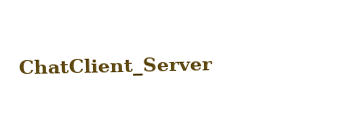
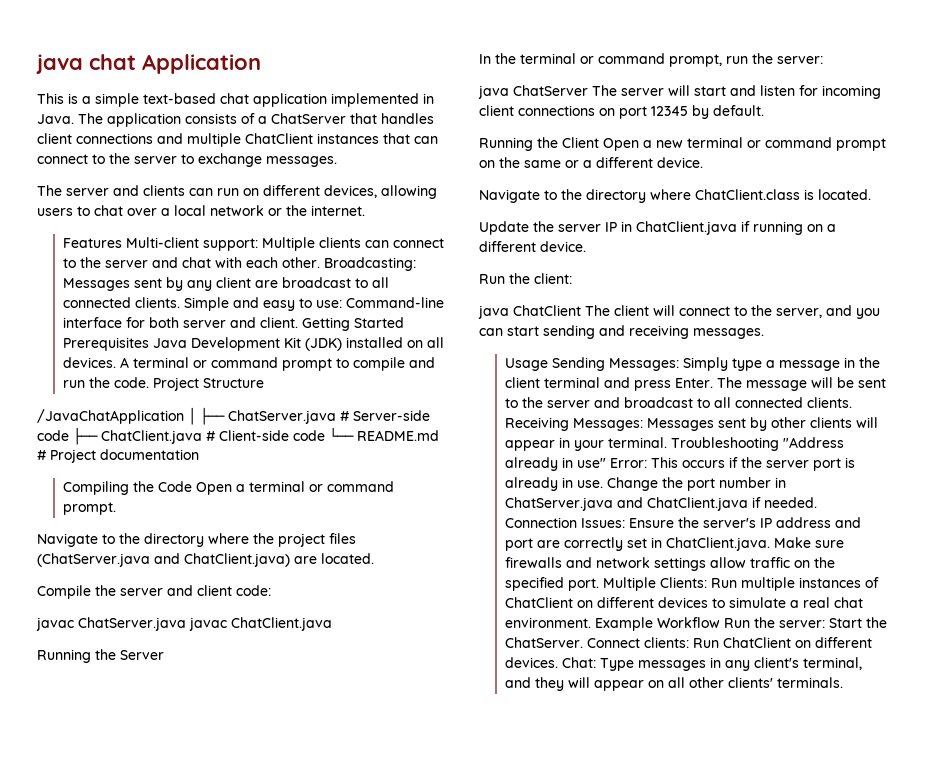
- ChatClient_Server
+ java chat Application
+ This is a simple text-based chat application implemented in Java. The application consists of a ChatServer that handles client connections and multiple ChatClient instances that can connect to the server to exchange messages.
+ The server and clients can run on different devices, allowing users to chat over a local network or the internet.
+ Features Multi-client support: Multiple clients can connect to the server and chat with each other. Broadcasting: Messages sent by any client are broadcast to all connected clients. Simple and easy to use: Command-line interface for both server and client. Getting Started Prerequisites Java Development Kit (JDK) installed on all devices. A terminal or command prompt to compile and run the code. Project Structure
+ /JavaChatApplication │ ├── ChatServer.java # Server-side code ├── ChatClient.java # Client-side code └── README.md # Project documentation
+ Compiling the Code Open a terminal or command prompt.
+ Navigate to the directory where the project files (ChatServer.java and ChatClient.java) are located.
+ Compile the server and client code:
+ javac ChatServer.java javac ChatClient.java
+ Running the Server
+ In the terminal or command prompt, run the server:
+ java ChatServer The server will start and listen for incoming client connections on port 12345 by default.
+ Running the Client Open a new terminal or command prompt on the same or a different device.
+ Navigate to the directory where ChatClient.class is located.
+ Update the server IP in ChatClient.java if running on a different device.
+ Run the client:
+ java ChatClient The client will connect to the server, and you can start sending and receiving messages.
+ Usage Sending Messages: Simply type a message in the client terminal and press Enter. The message will be sent to the server and broadcast to all connected clients. Receiving Messages: Messages sent by other clients will appear in your terminal. Troubleshooting "Address already in use" Error: This occurs if the server port is already in use. Change the port number in ChatServer.java and ChatClient.java if needed. Connection Issues: Ensure the server's IP address and port are correctly set in ChatClient.java. Make sure firewalls and network settings allow traffic on the specified port. Multiple Clients: Run multiple instances of ChatClient on different devices to simulate a real chat environment. Example Workflow Run the server: Start the ChatServer. Connect clients: Run ChatClient on different devices. Chat: Type messages in any client's terminal, and they will appear on all other clients' terminals.

